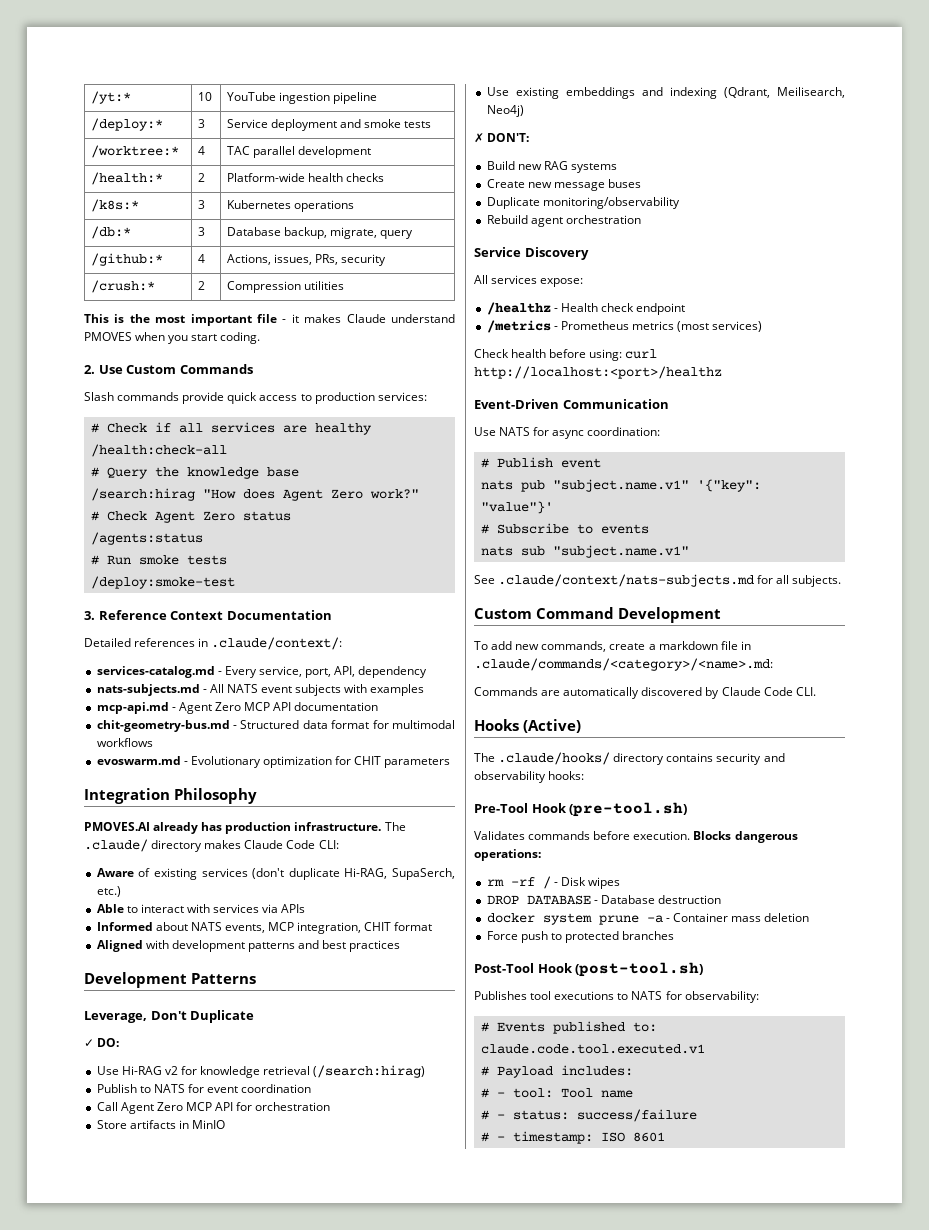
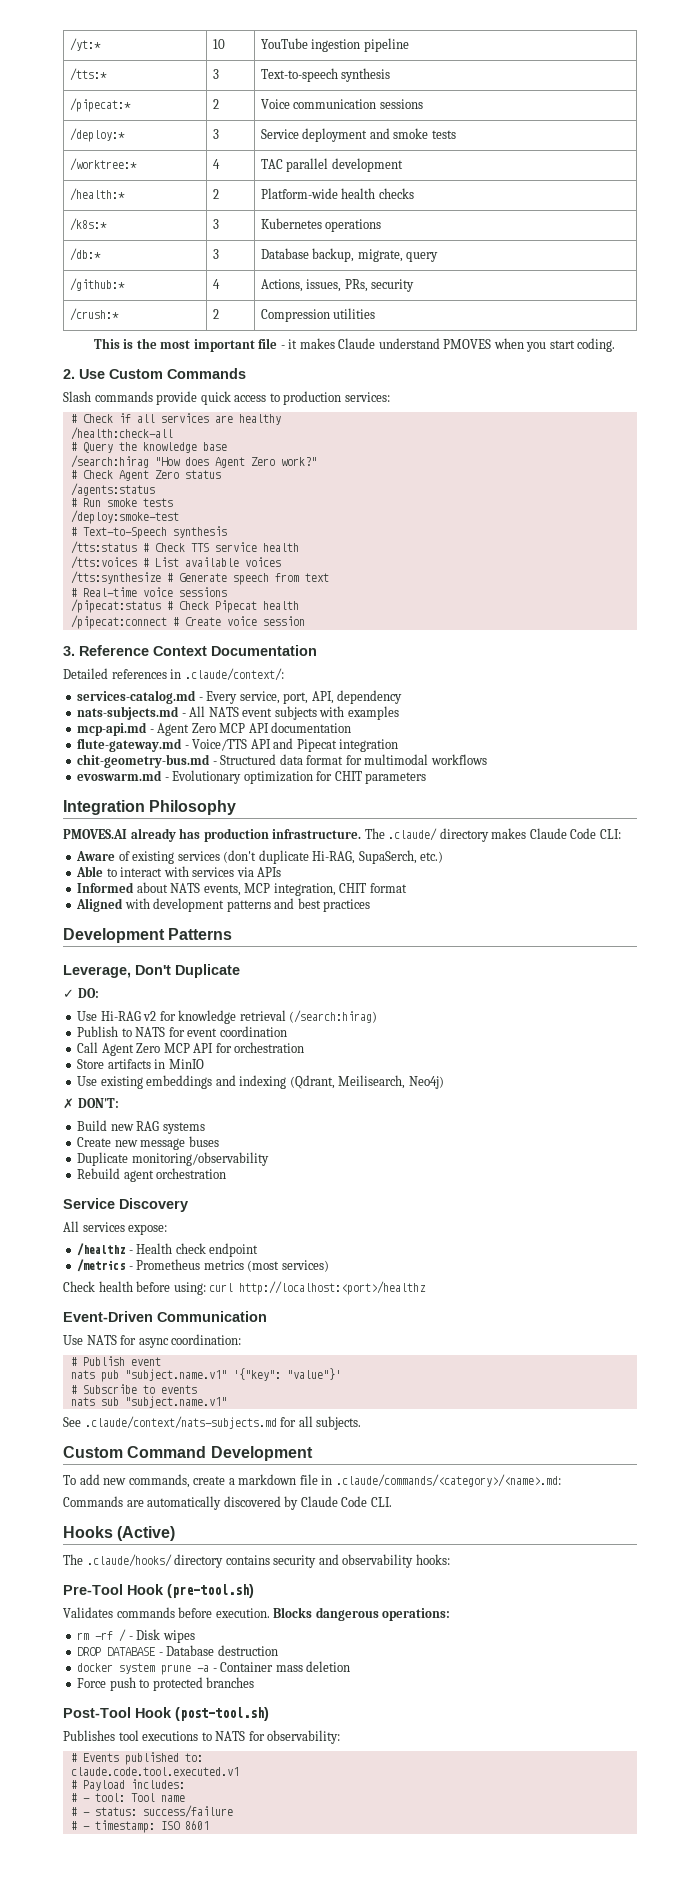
+ /tts:* | 3 | Text-to-speech synthesis
+ /pipecat:* | 2 | Voice communication sessions
+ # Text-to-Speech synthesis
+ /tts:status # Check TTS service health
+ /tts:voices # List available voices
+ /tts:synthesize # Generate speech from text
+ # Real-time voice sessions
+ /pipecat:status # Check Pipecat health
+ /pipecat:connect # Create voice session
+ flute-gateway.md - Voice/TTS API and Pipecat integration

